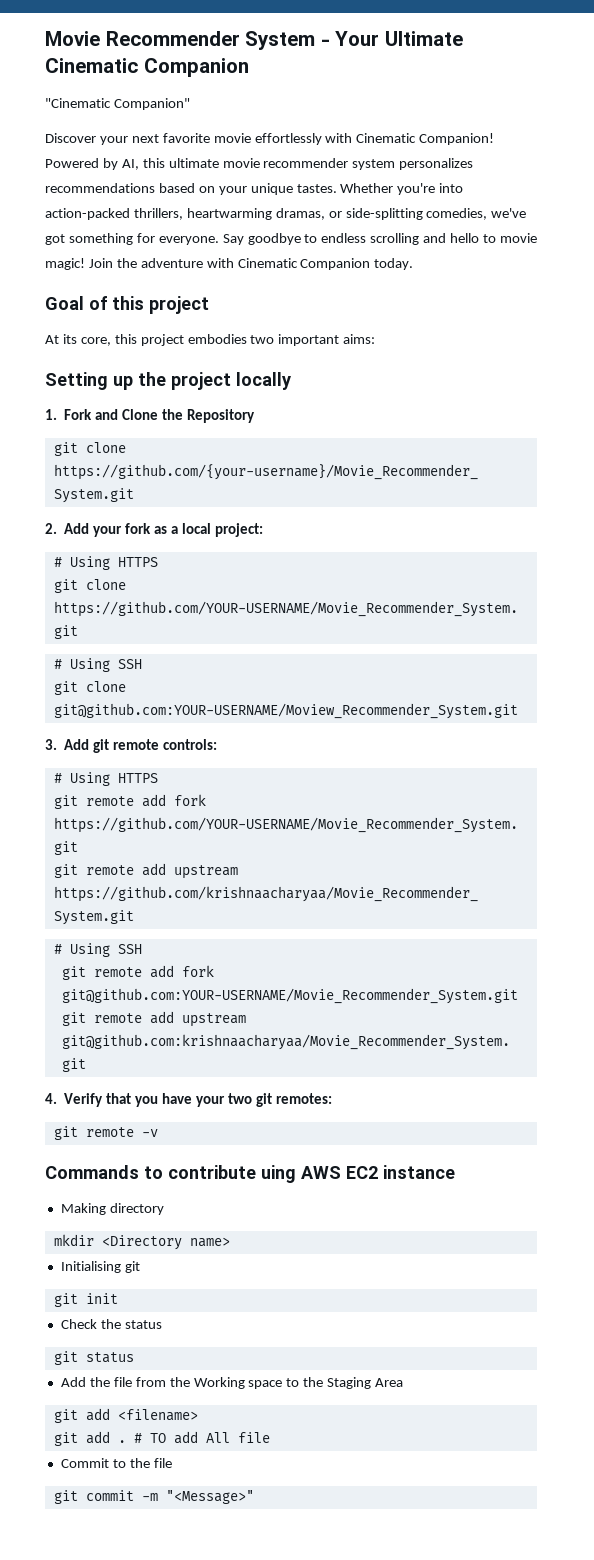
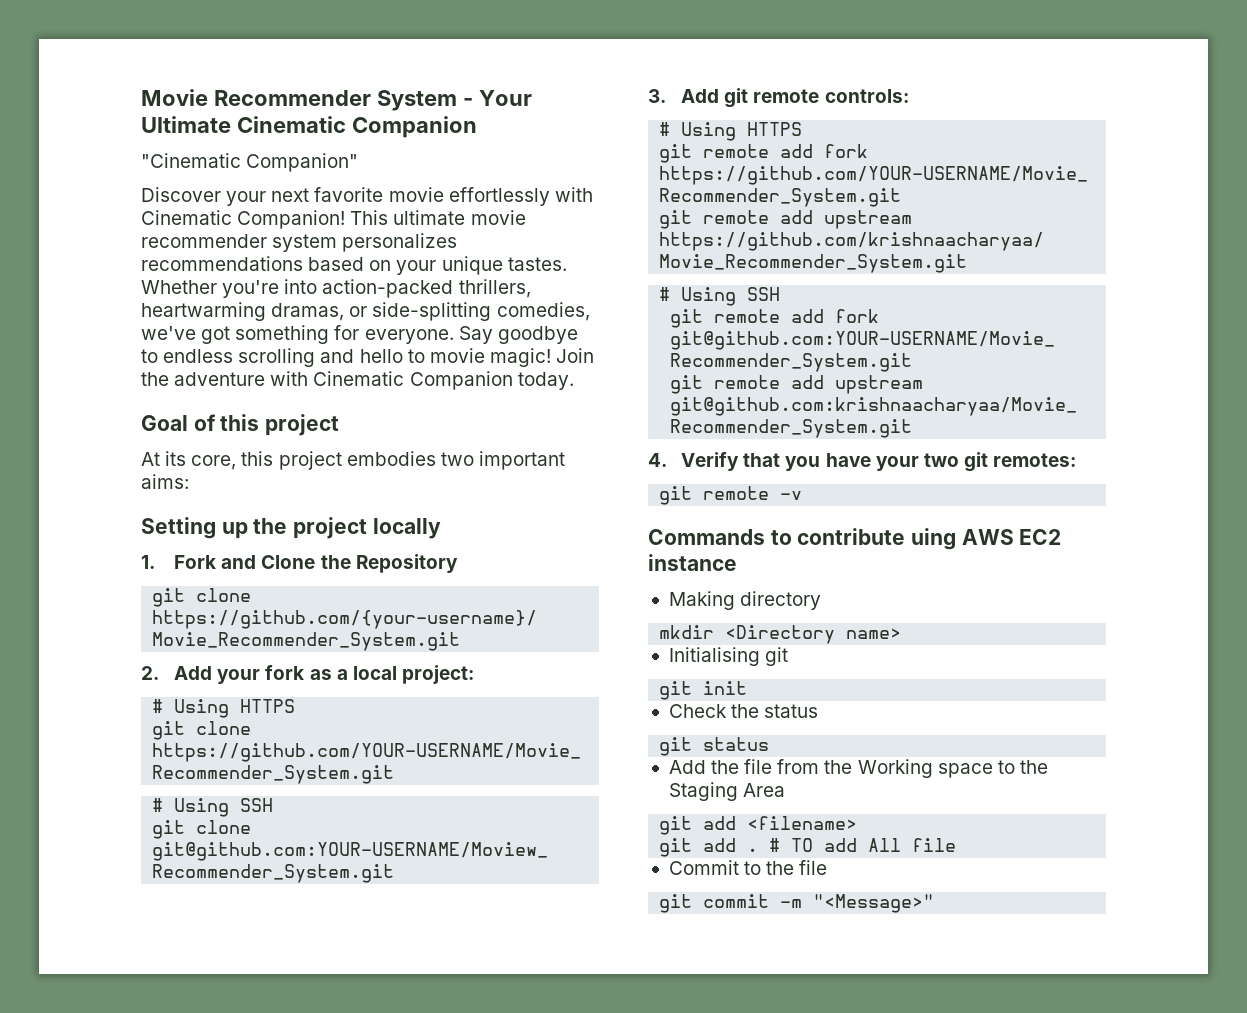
- Powered by AI, this ultimate movie recommender system personalizes recommendations based on your unique tastes.
+ This ultimate movie recommender system personalizes recommendations based on your unique tastes.

